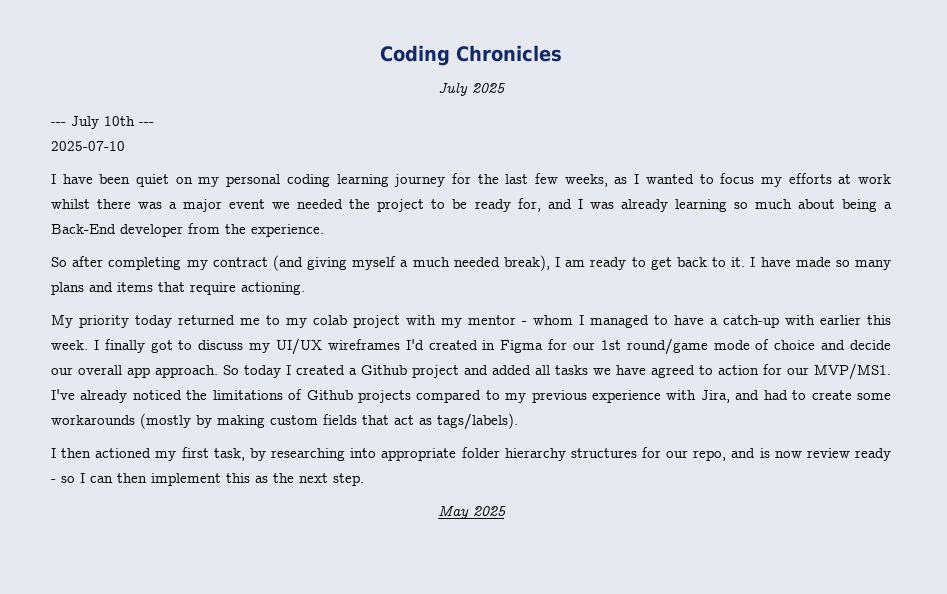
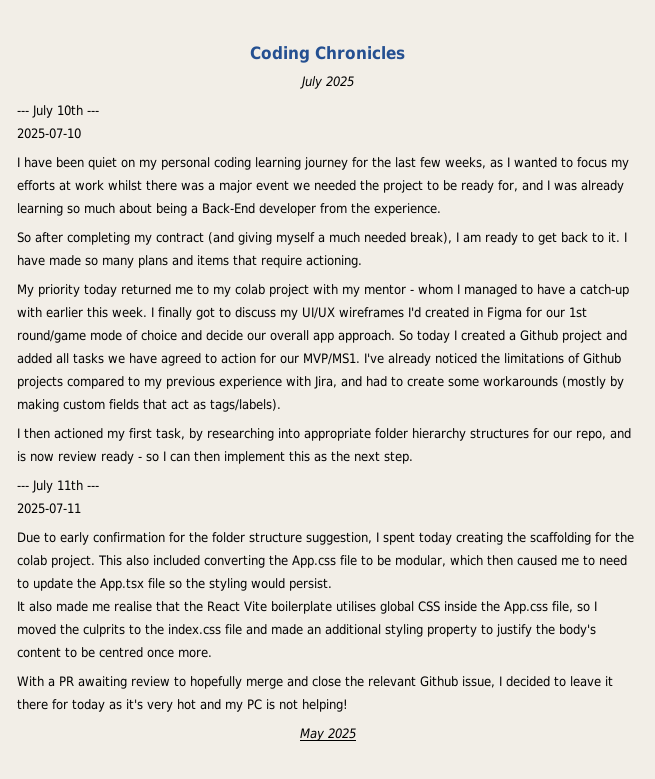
+ --- July 11th ---
+ 2025-07-11
+ Due to early confirmation for the folder structure suggestion, I spent today creating the scaffolding for the colab project. This also included converting the App.css file to be modular, which then caused me to need to update the App.tsx file so the styling would persist.
+ It also made me realise that the React Vite boilerplate utilises global CSS inside the App.css file, so I moved the culprits to the index.css file and made an additional styling property to justify the body's content to be centred once more.
+ With a PR awaiting review to hopefully merge and close the relevant Github issue, I decided to leave it there for today as it's very hot and my PC is not helping!

